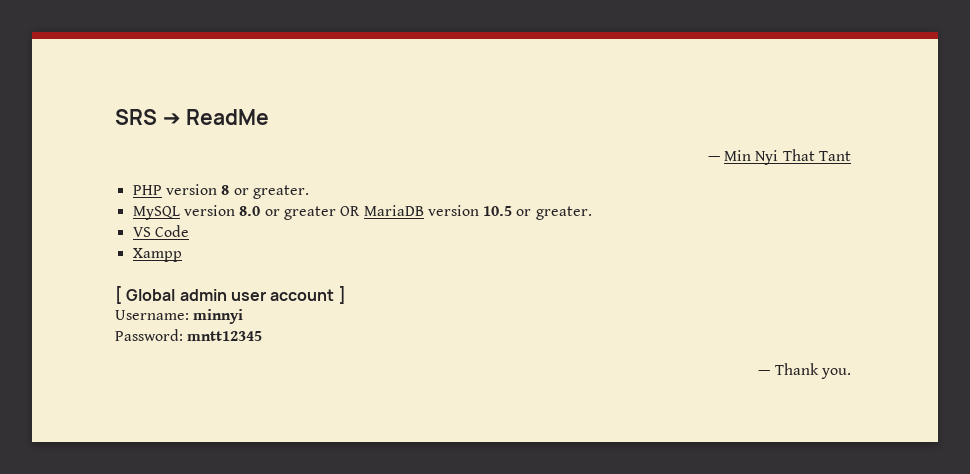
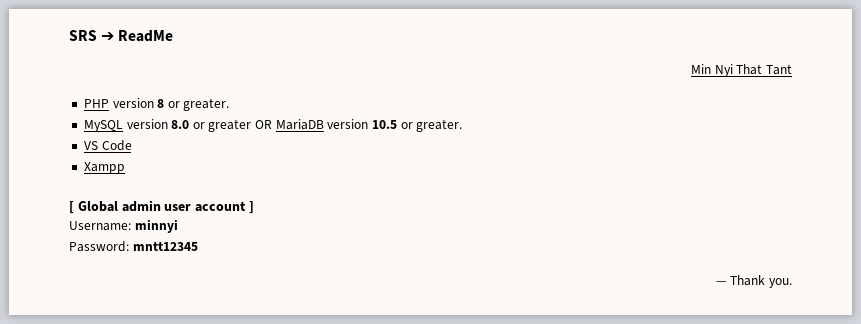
- — Min Nyi That Tant
+ Min Nyi That Tant

